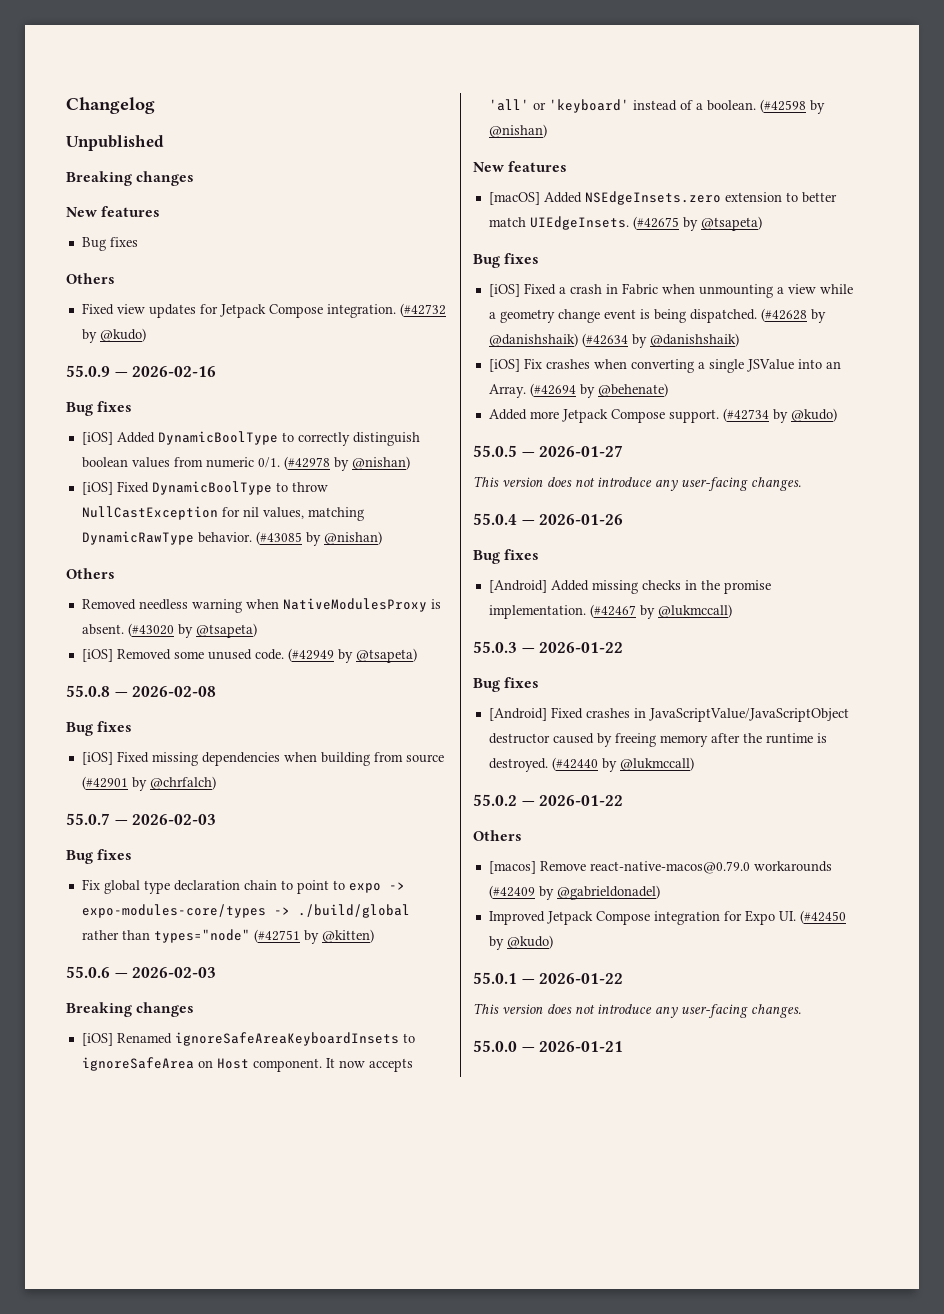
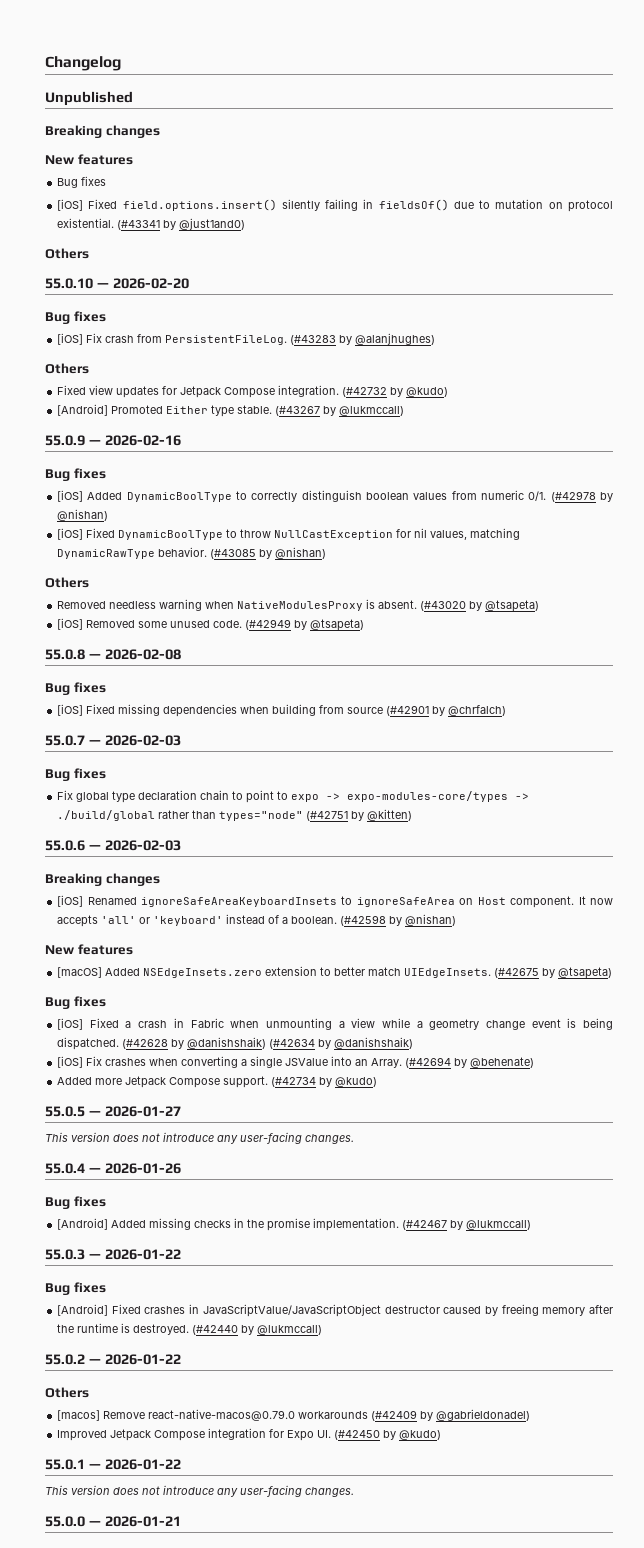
+ [iOS] Fixed field.options.insert() silently failing in fieldsOf() due to mutation on protocol existential. (#43341 by @just1and0)
+ Others
+ 55.0.10 — 2026-02-20
+ Bug fixes
+ [iOS] Fix crash from PersistentFileLog. (#43283 by @alanjhughes)
+ [Android] Promoted Either type stable. (#43267 by @lukmccall)

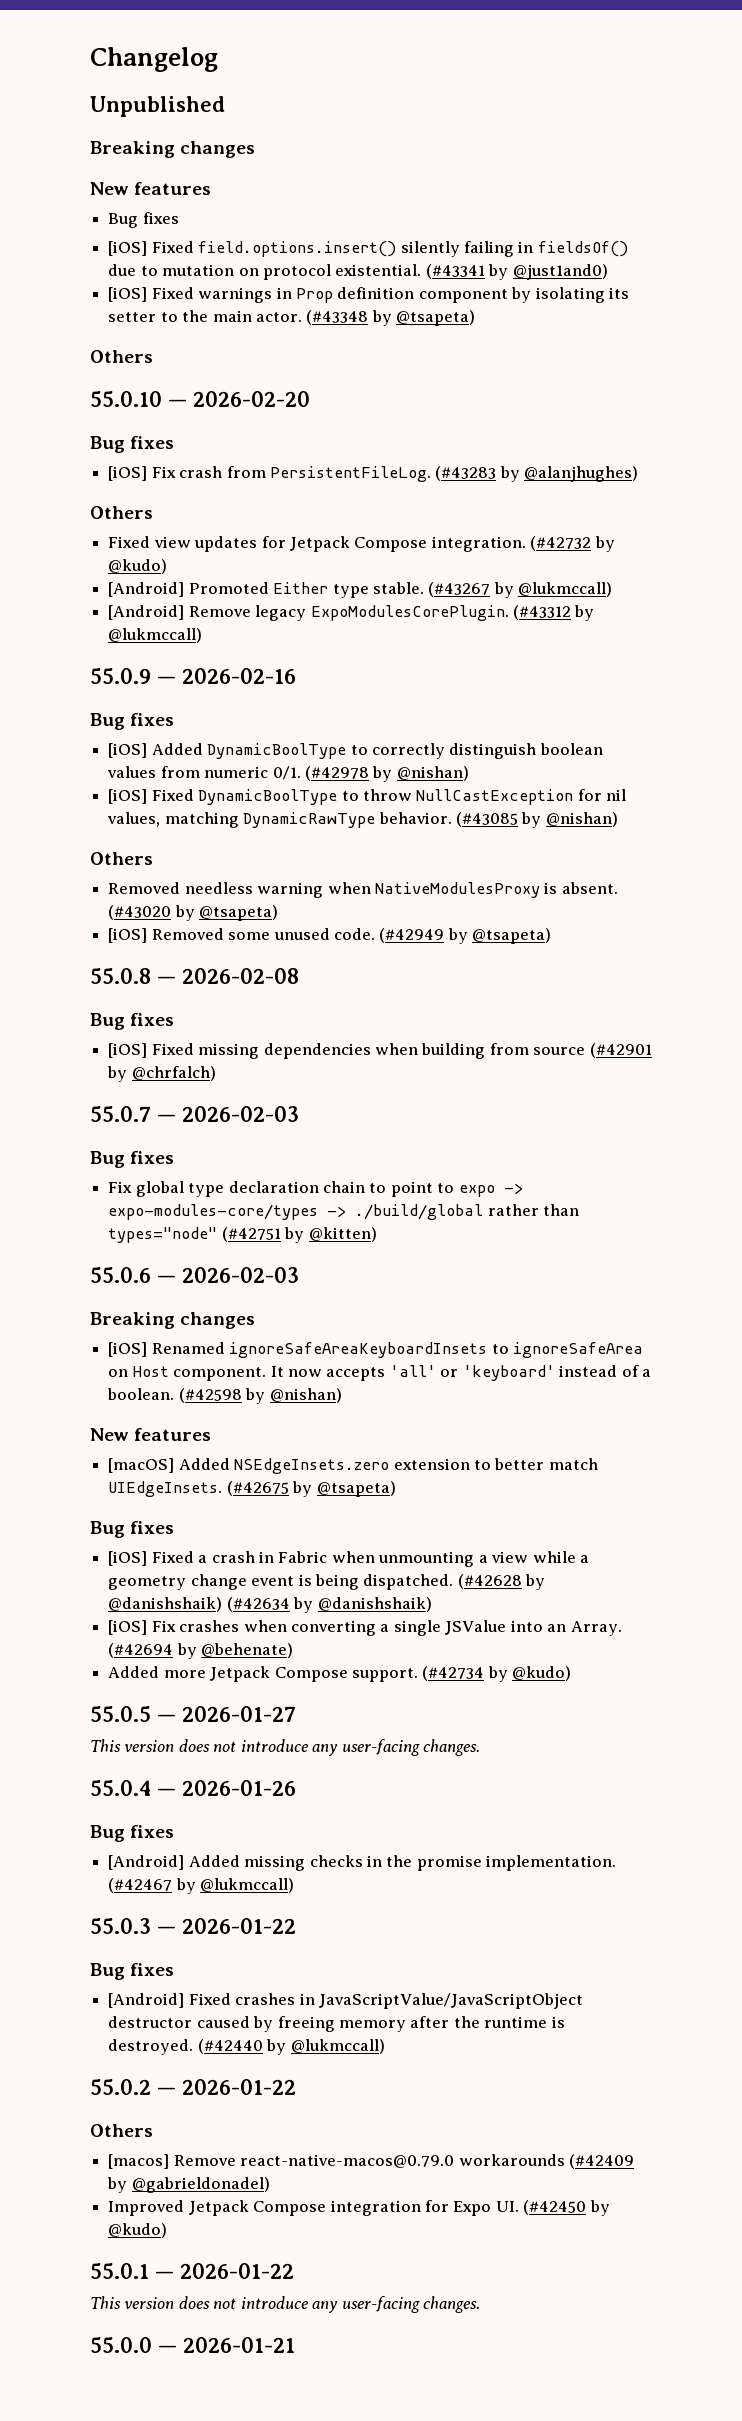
+ [iOS] Fixed warnings in Prop definition component by isolating its setter to the main actor. (#43348 by @tsapeta)
+ [Android] Remove legacy ExpoModulesCorePlugin. (#43312 by @lukmccall)

